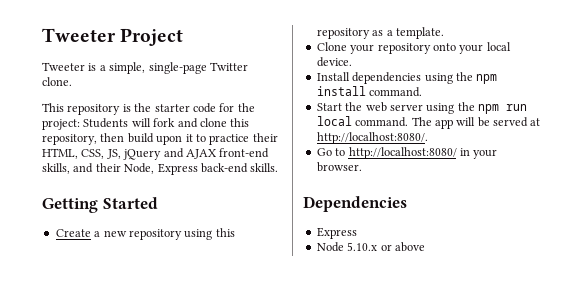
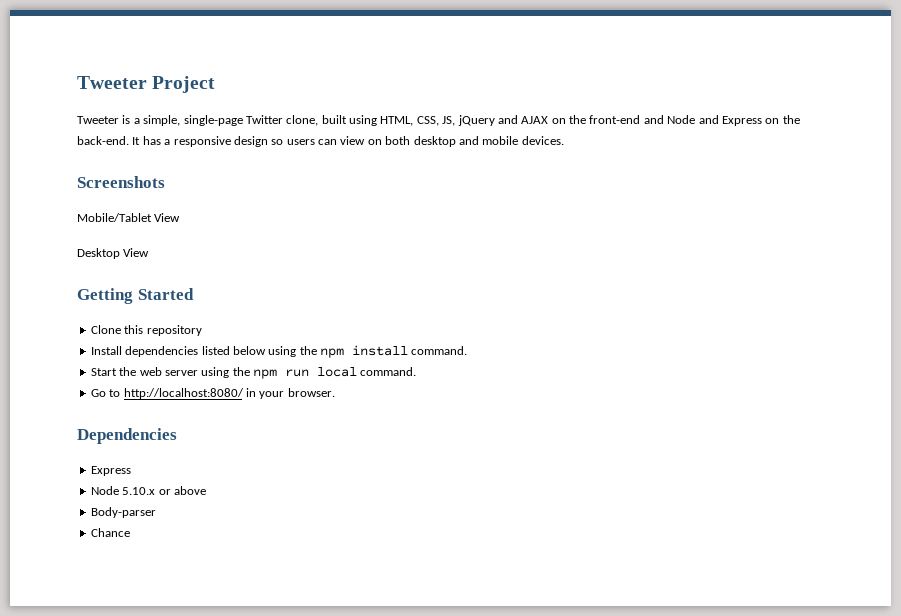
- Tweeter is a simple, single-page Twitter clone.
- This repository is the starter code for the project: Students will fork and clone this repository, then build upon it to practice their HTML, CSS, JS, jQuery and AJAX front-end skills, and their Node, Express back-end skills.
+ Tweeter is a simple, single-page Twitter clone, built using HTML, CSS, JS, jQuery and AJAX on the front-end and Node and Express on the back-end. It has a responsive design so users can view on both desktop and mobile devices.
+ Screenshots
+ Mobile/Tablet View
+ Desktop View
  Getting Started
- Create a new repository using this repository as a template.
- Clone your repository onto your local device.
+ Clone this repository
- Install dependencies using the npm install command.
+ Install dependencies listed below using the npm install command.
- The app will be served at http://localhost:8080/.
+ Body-parser
+ Chance

